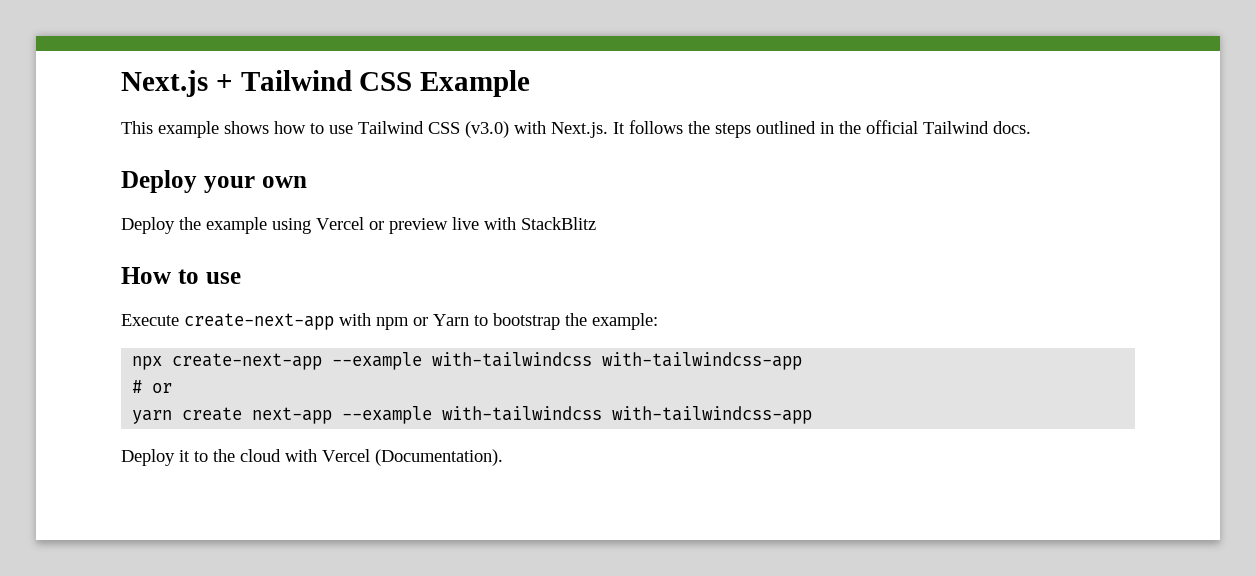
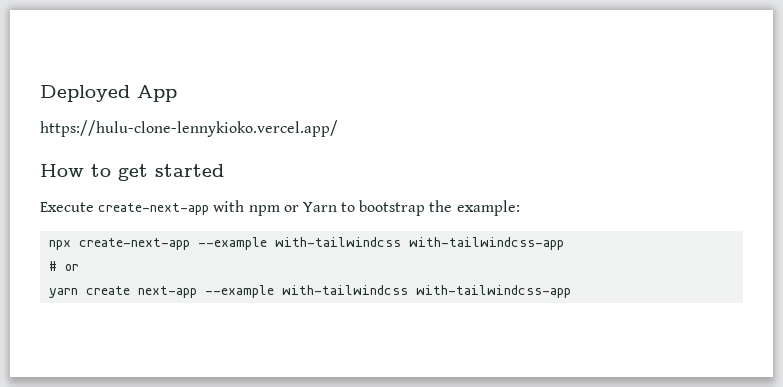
- Next.js + Tailwind CSS Example
- This example shows how to use Tailwind CSS (v3.0) with Next.js. It follows the steps outlined in the official Tailwind docs.
- Deploy your own
- Deploy the example using Vercel or preview live with StackBlitz
+ Deployed App
+ https://hulu-clone-lennykioko.vercel.app/
- How to use
+ How to get started
- Deploy it to the cloud with Vercel (Documentation).

